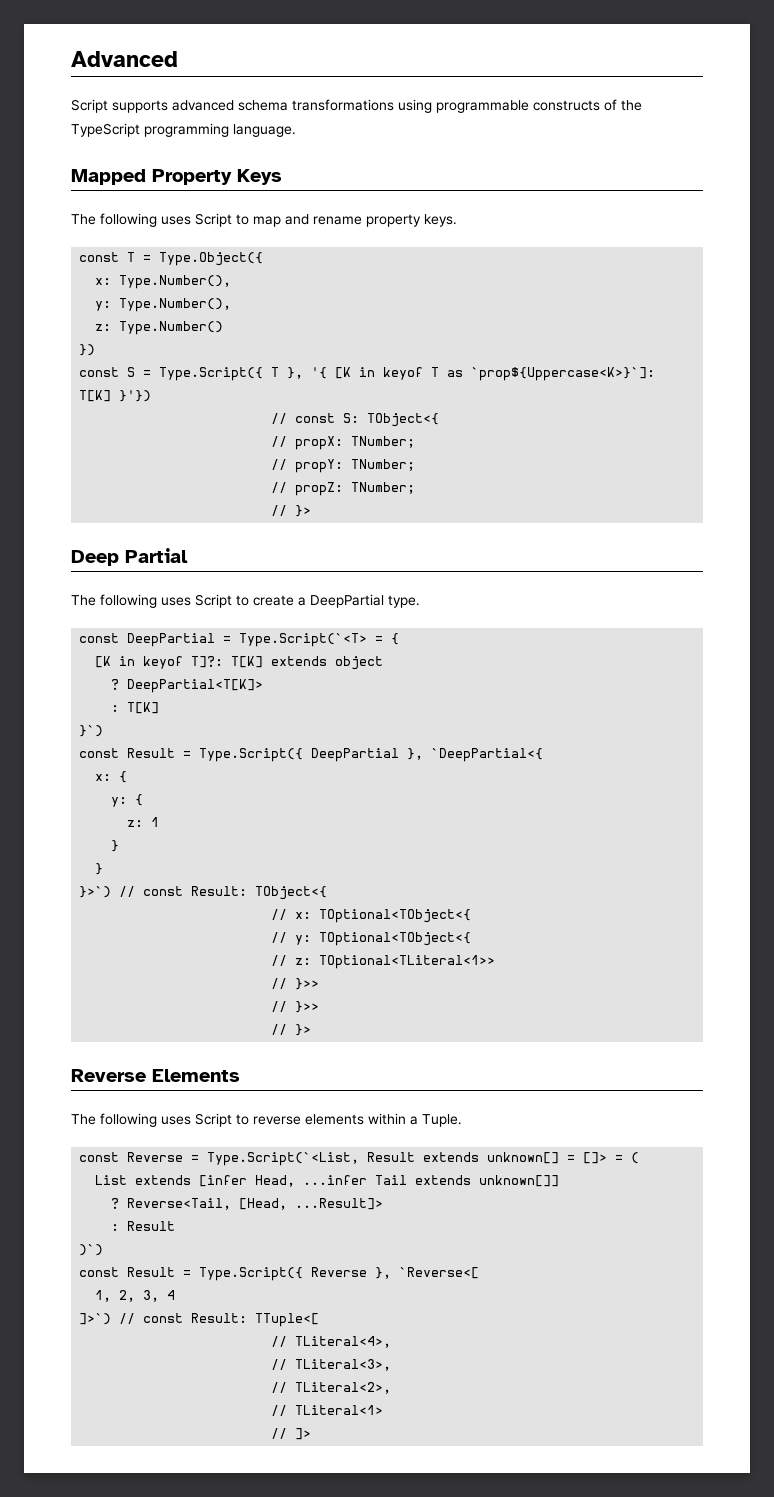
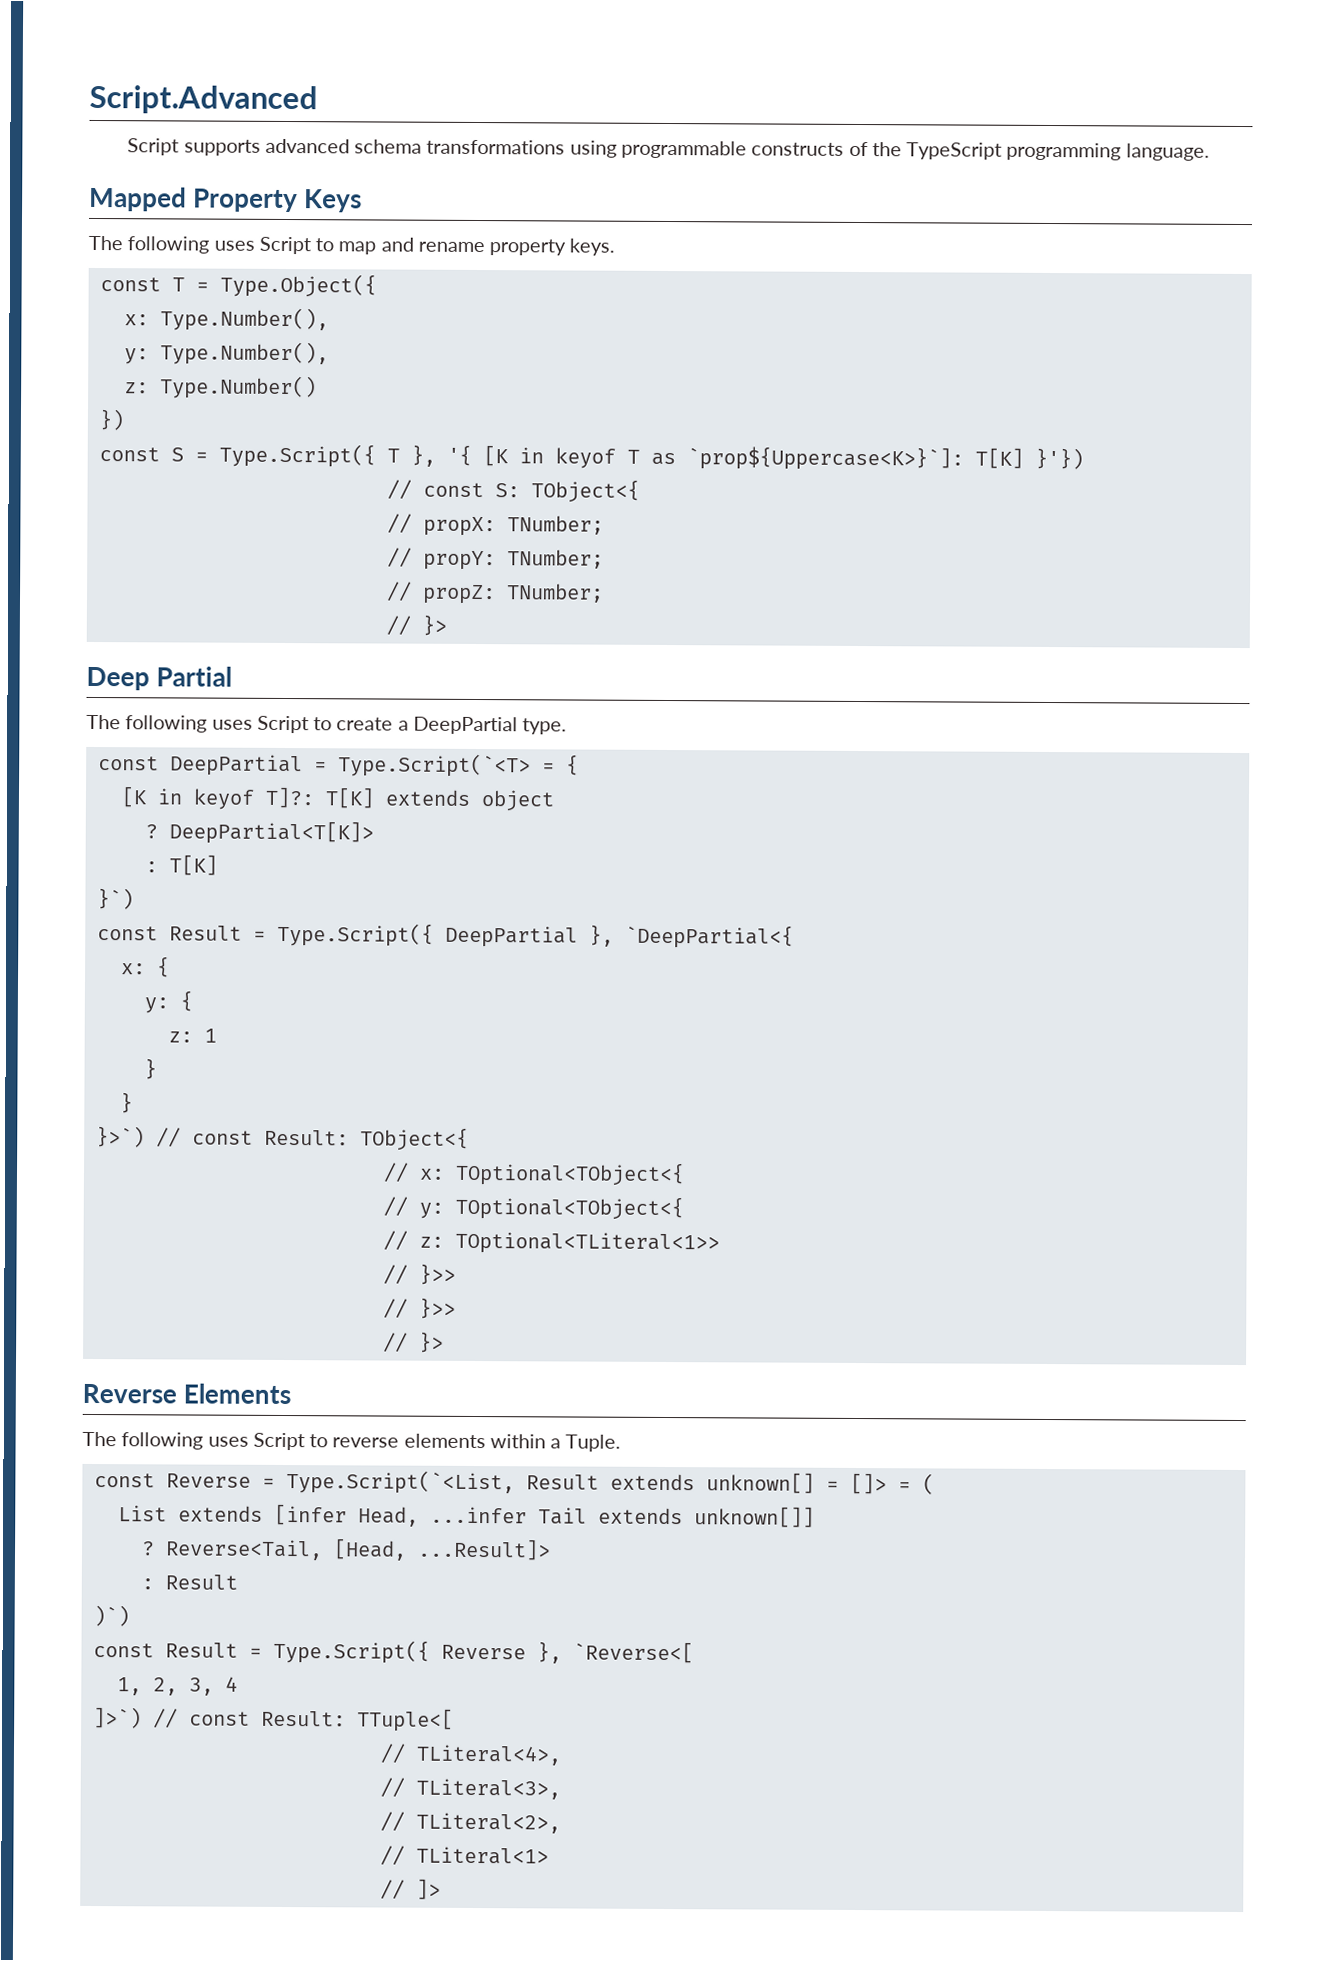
- Advanced
+ Script.Advanced

